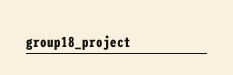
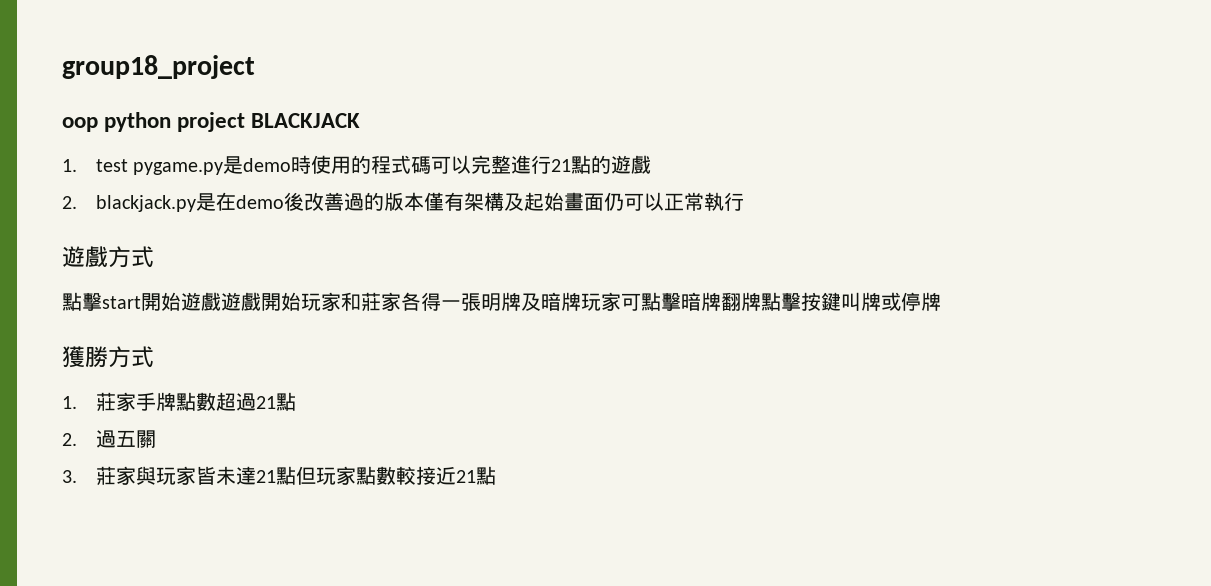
+ oop python project BLACKJACK
+ 1. test pygame.py是demo時使用的程式碼可以完整進行21點的遊戲
+ 2. blackjack.py是在demo後改善過的版本僅有架構及起始畫面仍可以正常執行
+ 遊戲方式
+ 點擊start開始遊戲遊戲開始玩家和莊家各得一張明牌及暗牌玩家可點擊暗牌翻牌點擊按鍵叫牌或停牌
+ 獲勝方式
+ 1.莊家手牌點數超過21點
+ 2.過五關
+ 3.莊家與玩家皆未達21點但玩家點數較接近21點

